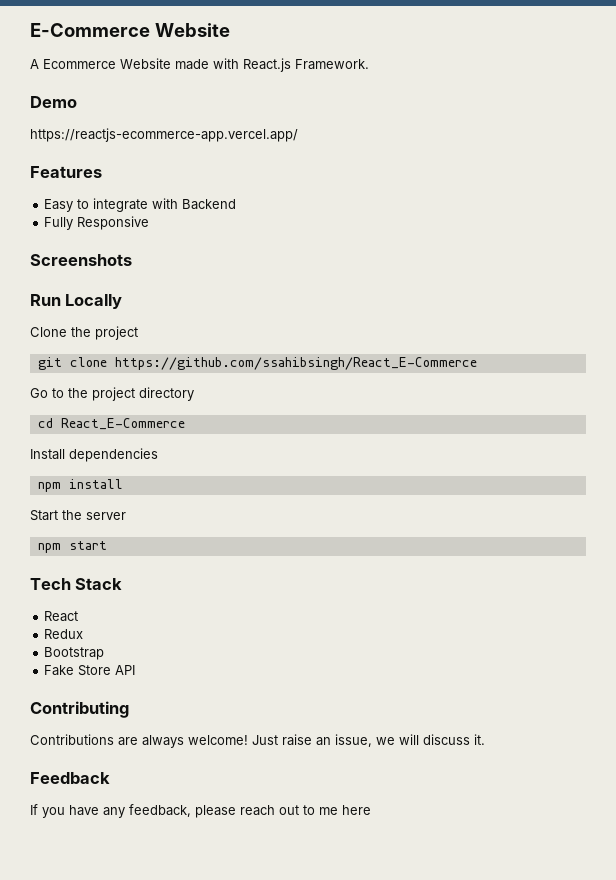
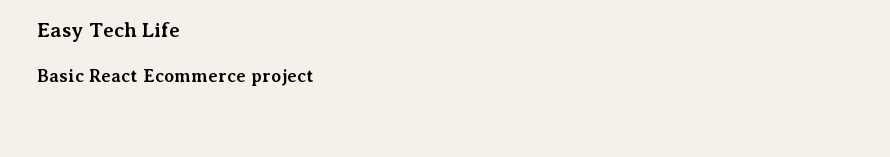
- E-Commerce Website
- A Ecommerce Website made with React.js Framework.
- Demo
- https://reactjs-ecommerce-app.vercel.app/
- Features
- Easy to integrate with Backend
- Fully Responsive
- Screenshots
- Run Locally
- Clone the project
- git clone https://github.com/ssahibsingh/React_E-Commerce
- Go to the project directory
- cd React_E-Commerce
- Install dependencies
- npm install
- Start the server
- npm start
- Tech Stack
- React
- Redux
- Bootstrap
- Fake Store API
- Contributing
- Contributions are always welcome! Just raise an issue, we will discuss it.
- Feedback
- If you have any feedback, please reach out to me here
+ Easy Tech Life
+ Basic React Ecommerce project

